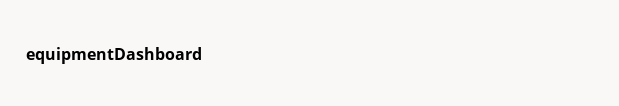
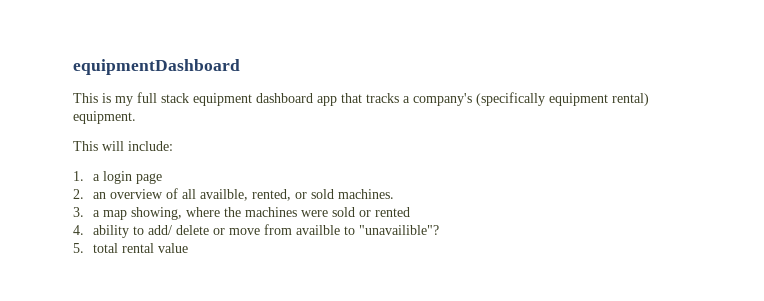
+ This is my full stack equipment dashboard app that tracks a company's (specifically equipment rental) equipment.
+ This will include:
+ 1. a login page
+ 2. an overview of all availble, rented, or sold machines.
+ 3. a map showing, where the machines were sold or rented
+ 4. ability to add/ delete or move from availble to "unavailible"?
+ 5. total rental value

